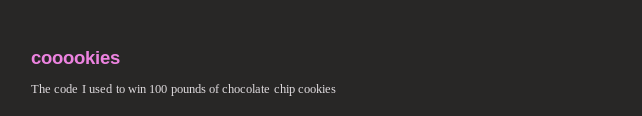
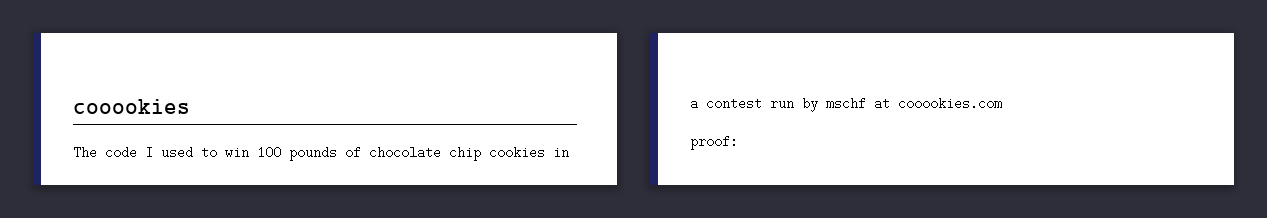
- The code I used to win 100 pounds of chocolate chip cookies
+ The code I used to win 100 pounds of chocolate chip cookies in a contest run by mschf at cooookies.com
+ proof:

